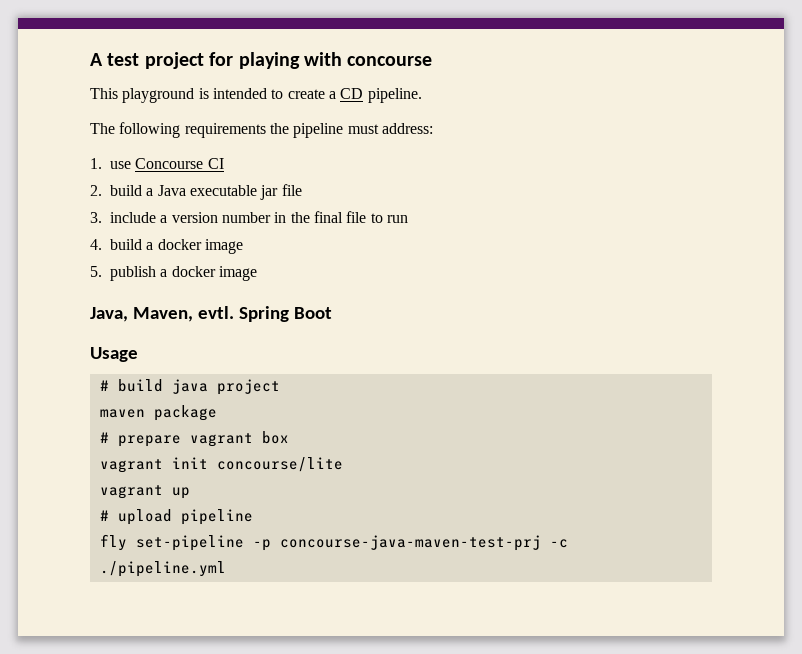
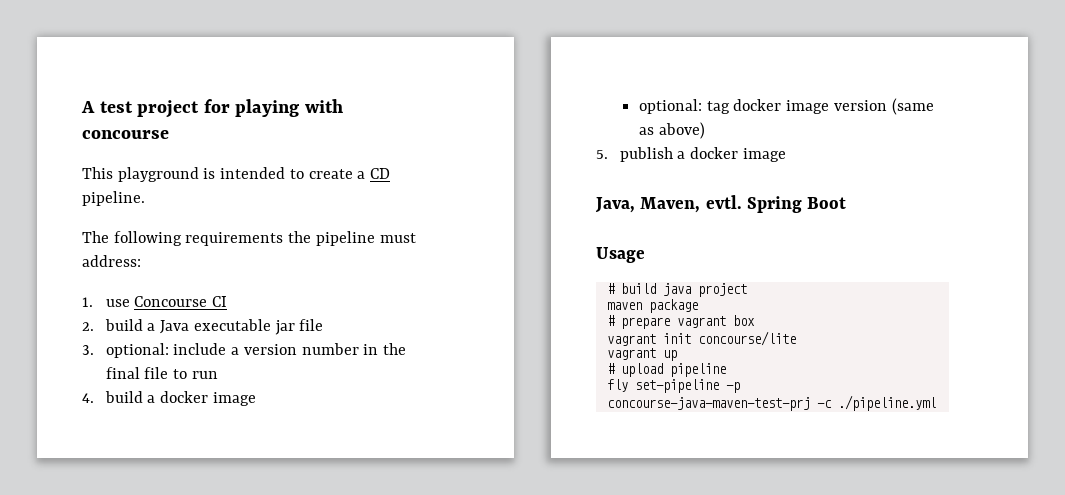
- 3. include a version number in the final file to run
+ 3. optional: include a version number in the final file to run
+ optional: tag docker image version (same as above)

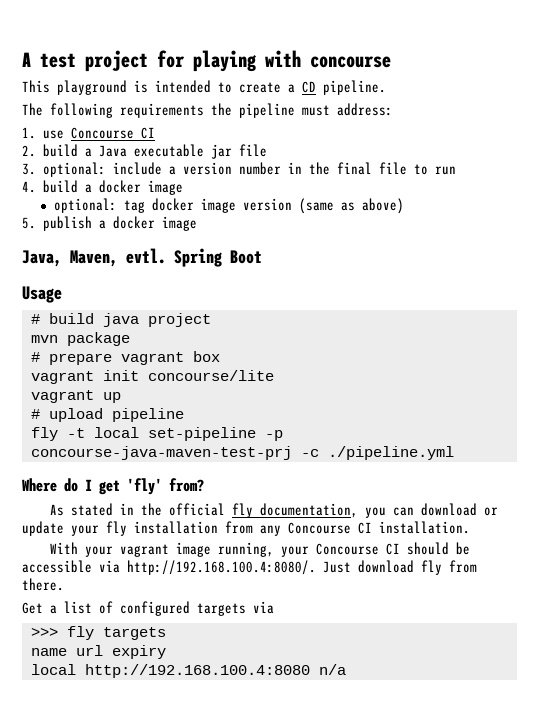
- maven package
+ mvn package
- fly set-pipeline -p concourse-java-maven-test-prj -c ./pipeline.yml
+ fly -t local set-pipeline -p concourse-java-maven-test-prj -c ./pipeline.yml
+ Where do I get 'fly' from?
+ As stated in the official fly documentation, you can download or update your fly installation from any Concourse CI installation.
+ With your vagrant image running, your Concourse CI should be accessible via http://192.168.100.4:8080/. Just download fly from there.
+ Get a list of configured targets via
+ >>> fly targets
+ name url expiry
+ local http://192.168.100.4:8080 n/a

